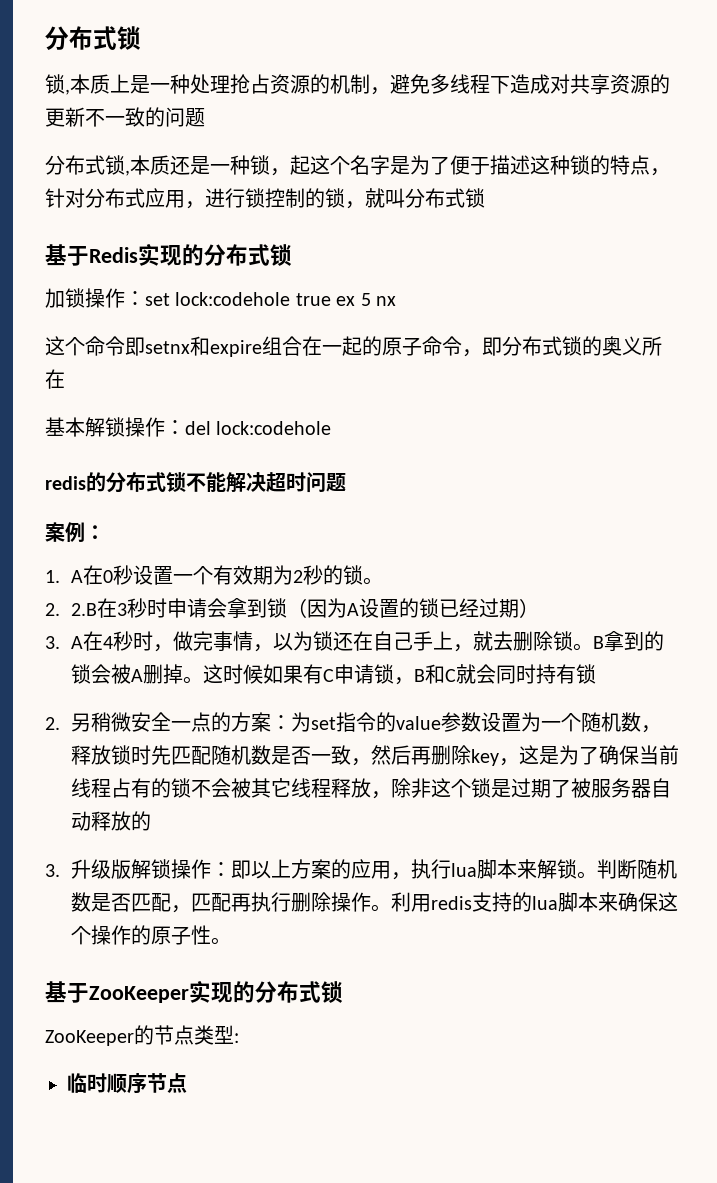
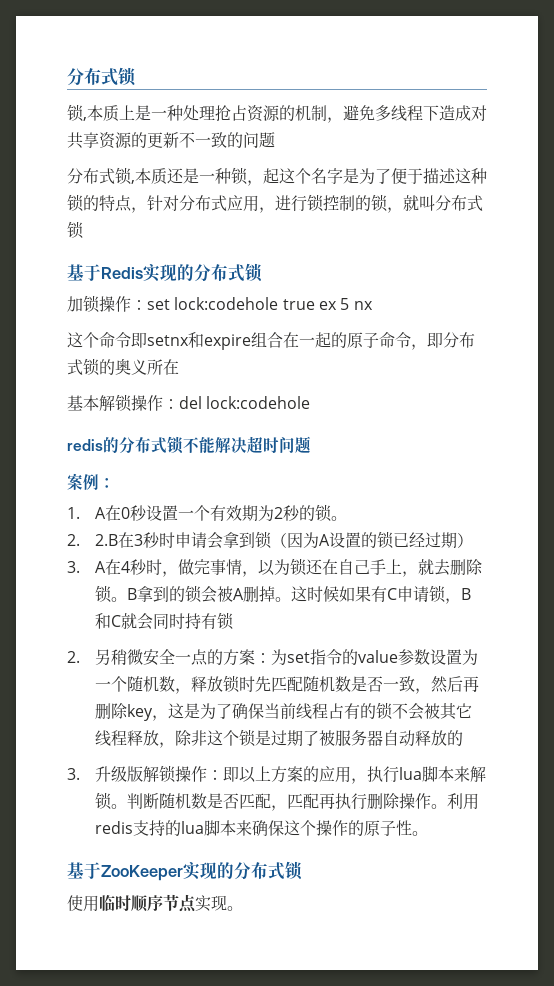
- ZooKeeper的节点类型:
- 临时顺序节点
+ 使用临时顺序节点实现。

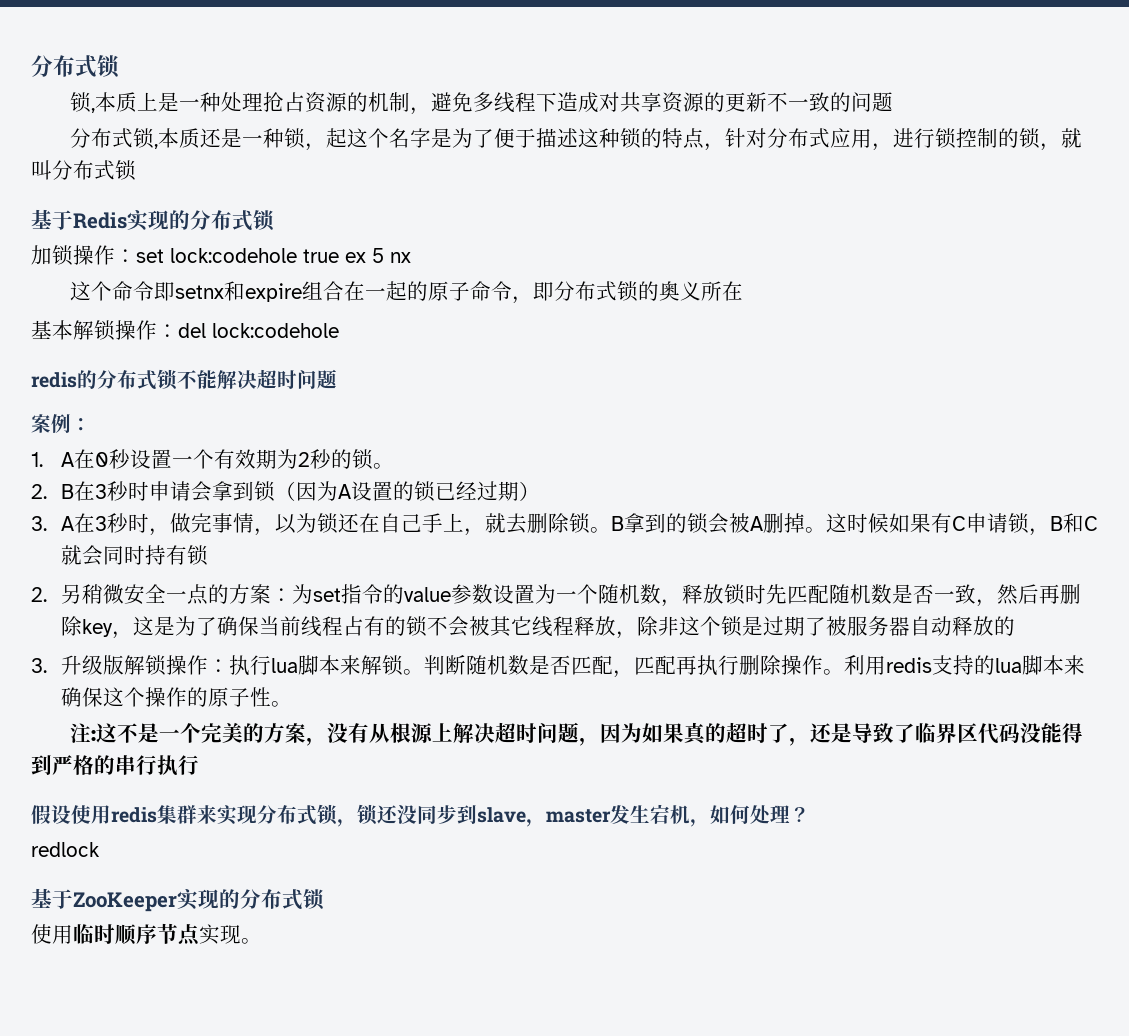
- 2. 2.B在3秒时申请会拿到锁（因为A设置的锁已经过期）
+ 2. B在3秒时申请会拿到锁（因为A设置的锁已经过期）
- 3. A在4秒时，做完事情，以为锁还在自己手上，就去删除锁。
+ 3. A在3秒时，做完事情，以为锁还在自己手上，就去删除锁。
- 3.升级版解锁操作：即以上方案的应用，执行lua脚本来解锁。
+ 3.升级版解锁操作：执行lua脚本来解锁。
+ 注:这不是一个完美的方案，没有从根源上解决超时问题，因为如果真的超时了，还是导致了临界区代码没能得到严格的串行执行
+ 假设使用redis集群来实现分布式锁，锁还没同步到slave，master发生宕机，如何处理？
+ redlock

